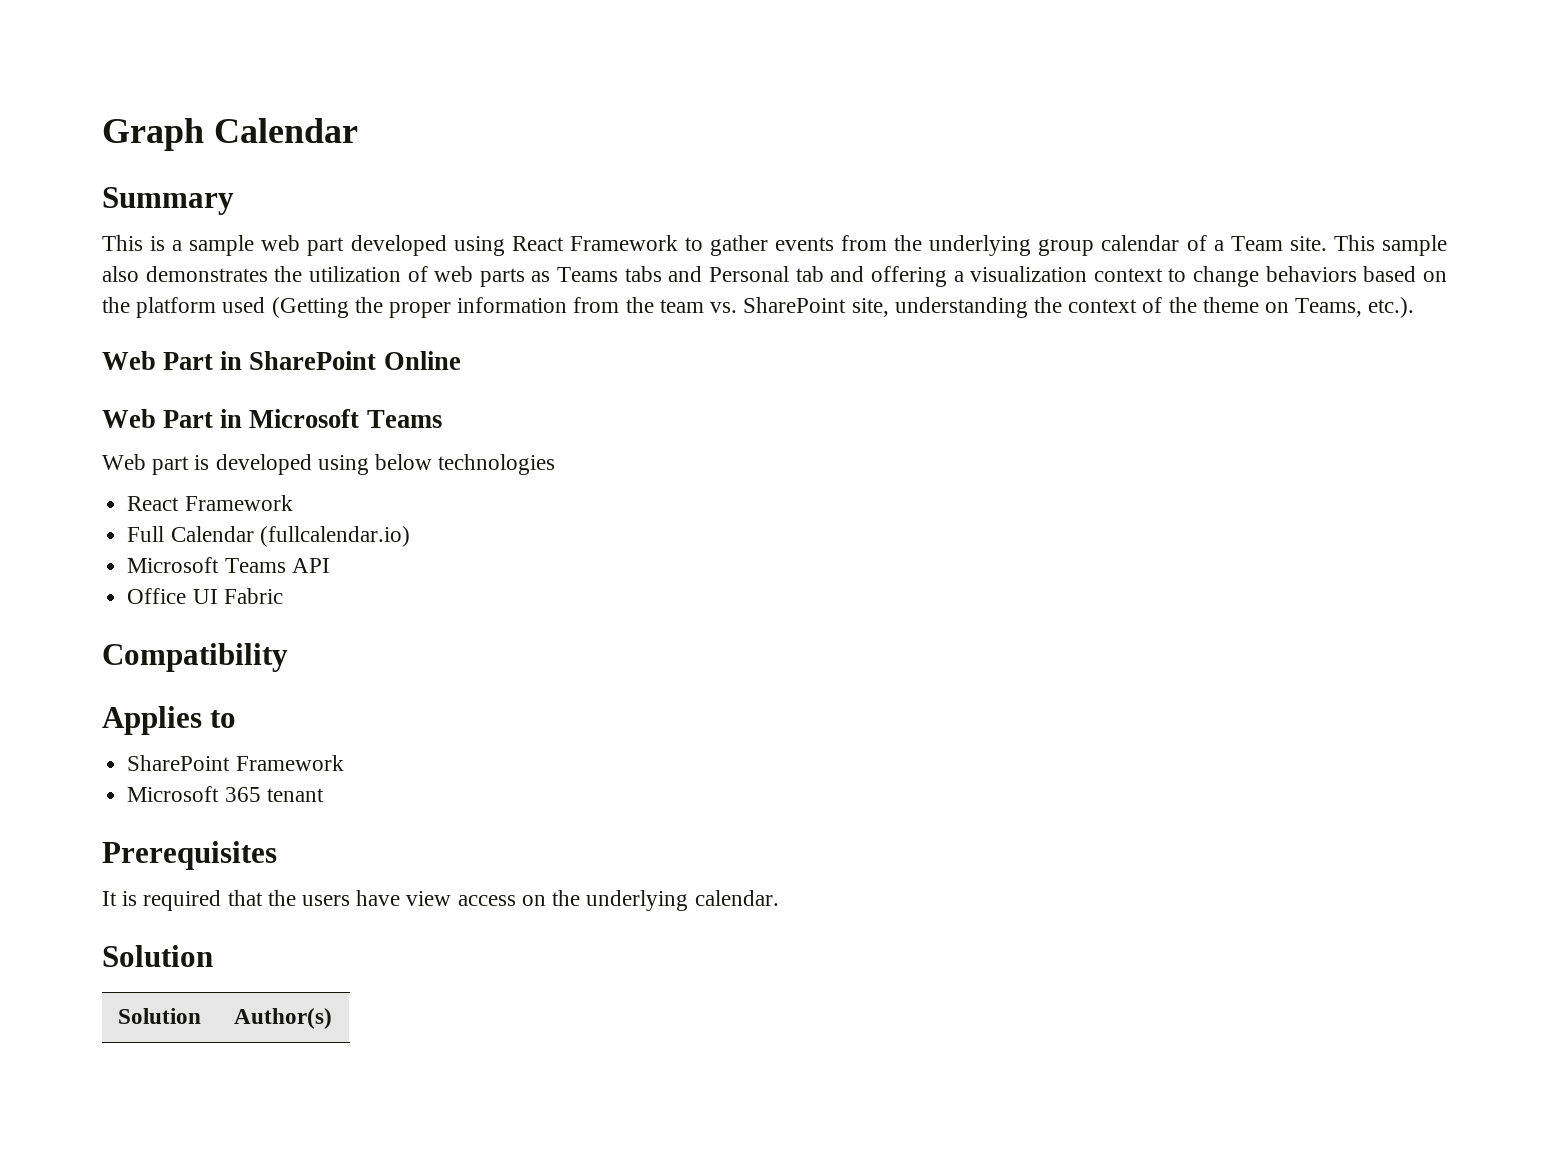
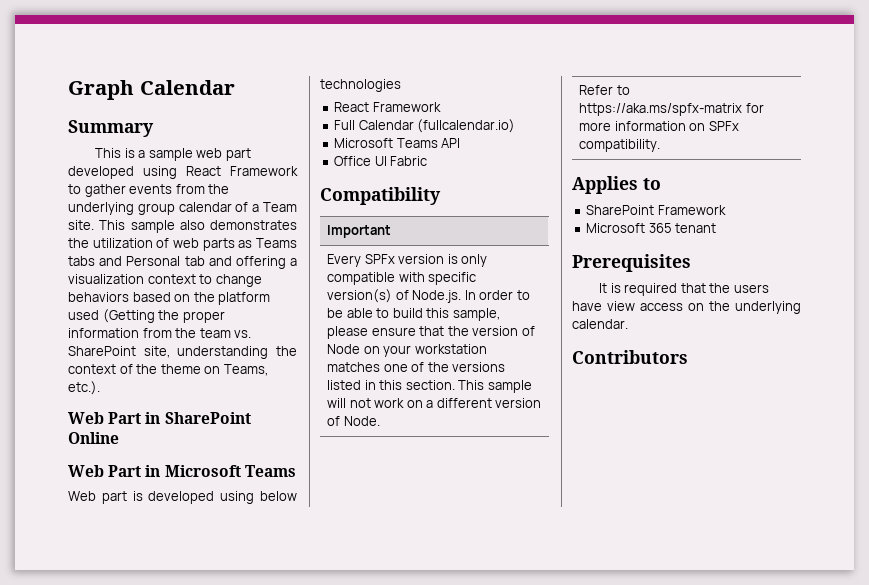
+ Important
+ Every SPFx version is only compatible with specific version(s) of Node.js. In order to be able to build this sample, please ensure that the version of Node on your workstation matches one of the versions listed in this section. This sample will not work on a different version of Node.
+ Refer to https://aka.ms/spfx-matrix for more information on SPFx compatibility.
  It is required that the users have view access on the underlying calendar.
- Solution
- Solution | Author(s)
+ Contributors

